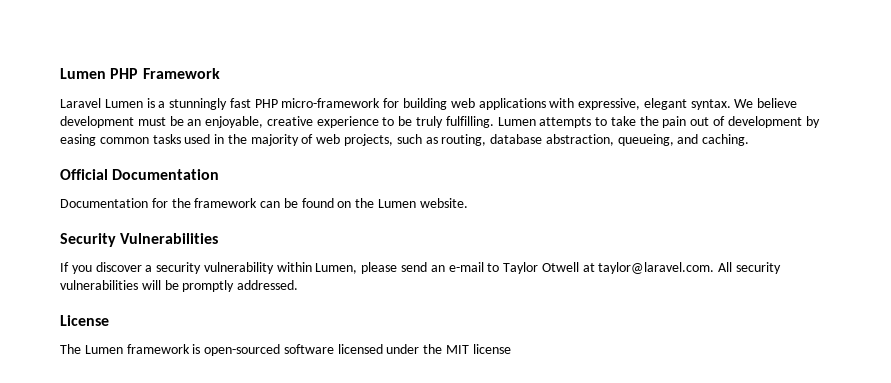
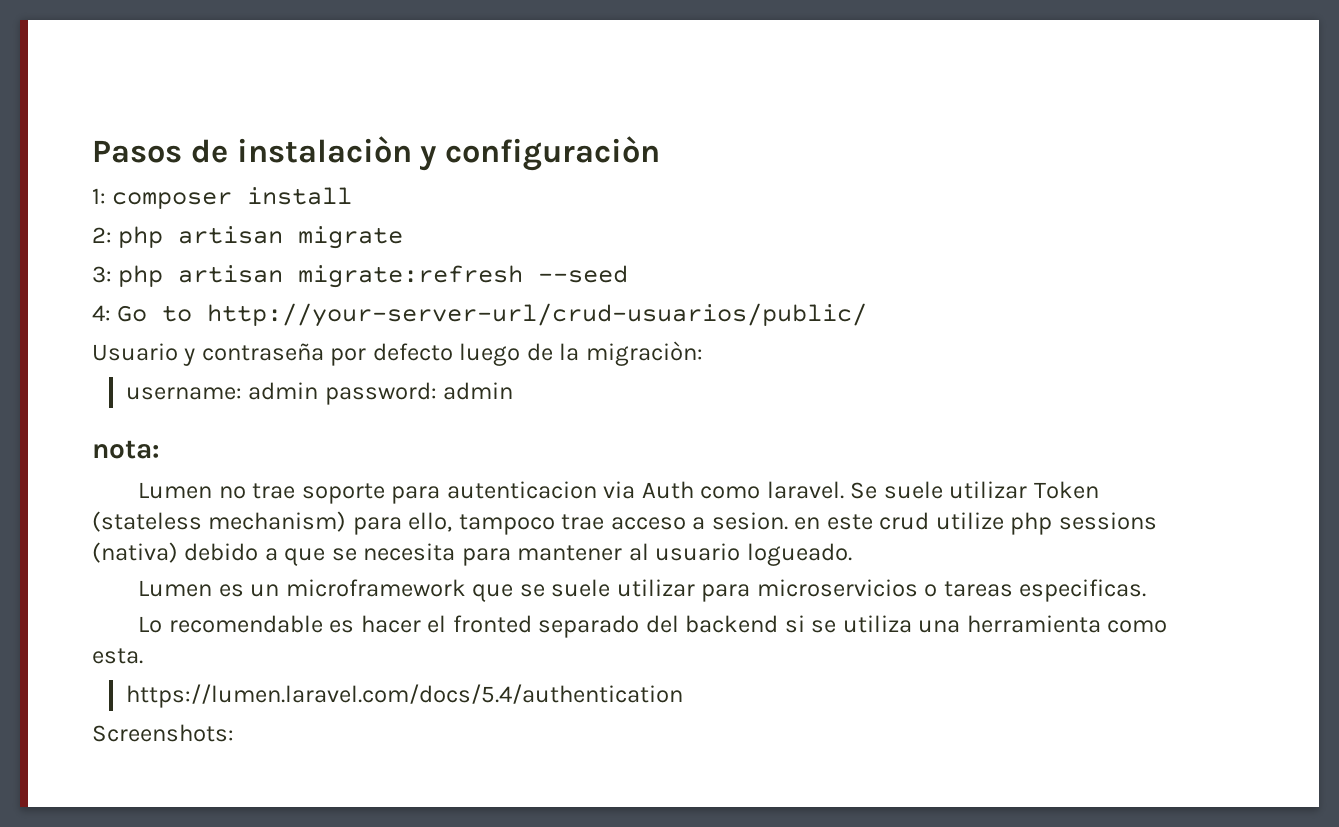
- Lumen PHP Framework
- Laravel Lumen is a stunningly fast PHP micro-framework for building web applications with expressive, elegant syntax. We believe development must be an enjoyable, creative experience to be truly fulfilling. Lumen attempts to take the pain out of development by easing common tasks used in the majority of web projects, such as routing, database abstraction, queueing, and caching.
- Official Documentation
- Documentation for the framework can be found on the Lumen website.
- Security Vulnerabilities
- If you discover a security vulnerability within Lumen, please send an e-mail to Taylor Otwell at taylor@laravel.com. All security vulnerabilities will be promptly addressed.
- License
- The Lumen framework is open-sourced software licensed under the MIT license
+ Pasos de instalaciòn y configuraciòn
+ 1: composer install
+ 2: php artisan migrate
+ 3: php artisan migrate:refresh --seed
+ 4: Go to http://your-server-url/crud-usuarios/public/
+ Usuario y contraseña por defecto luego de la migraciòn:
+ username: admin password: admin
+ nota:
+ Lumen no trae soporte para autenticacion via Auth como laravel. Se suele utilizar Token (stateless mechanism) para ello, tampoco trae acceso a sesion. en este crud utilize php sessions (nativa) debido a que se necesita para mantener al usuario logueado.
+ Lumen es un microframework que se suele utilizar para microservicios o tareas especificas.
+ Lo recomendable es hacer el fronted separado del backend si se utiliza una herramienta como esta.
+ https://lumen.laravel.com/docs/5.4/authentication
+ Screenshots:

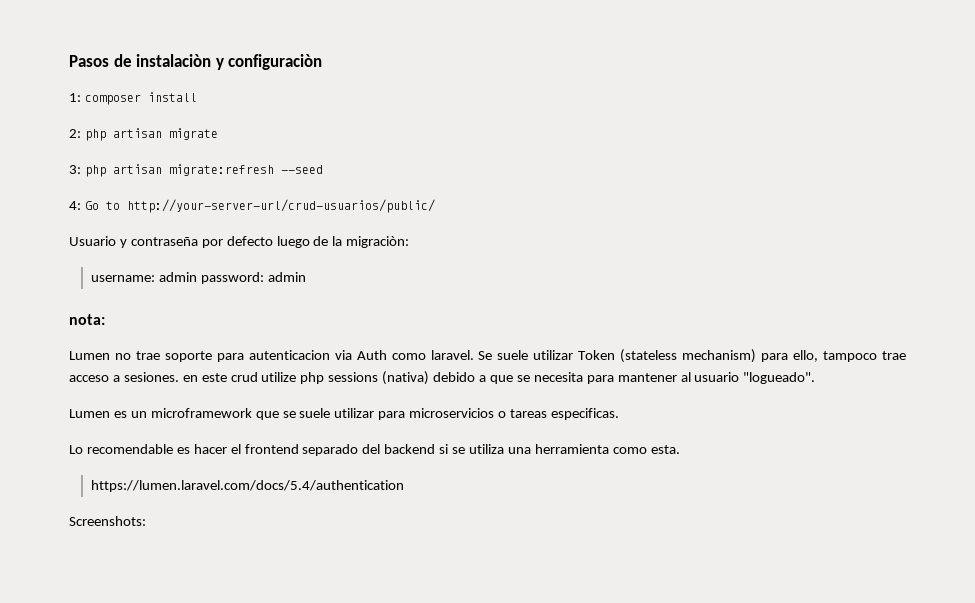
- Se suele utilizar Token (stateless mechanism) para ello, tampoco trae acceso a sesion. en este crud utilize php sessions (nativa) debido a que se necesita para mantener al usuario logueado.
+ Se suele utilizar Token (stateless mechanism) para ello, tampoco trae acceso a sesiones. en este crud utilize php sessions (nativa) debido a que se necesita para mantener al usuario "logueado".
- Lo recomendable es hacer el fronted separado del backend si se utiliza una herramienta como esta.
+ Lo recomendable es hacer el frontend separado del backend si se utiliza una herramienta como esta.

